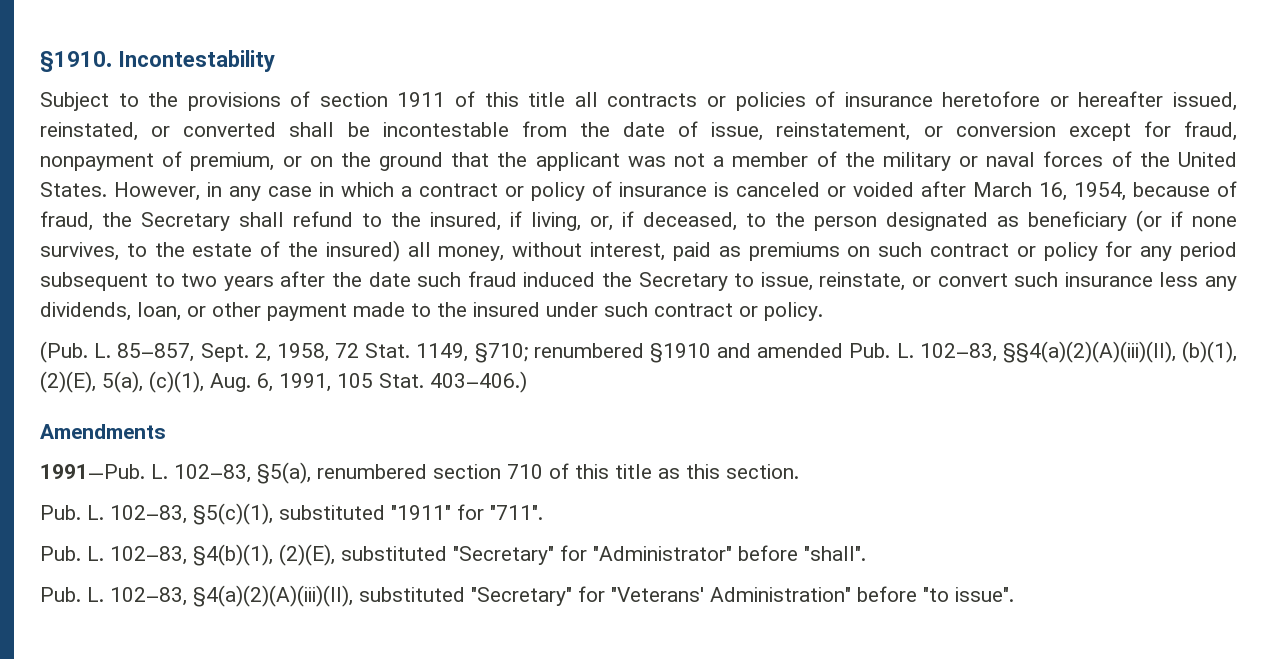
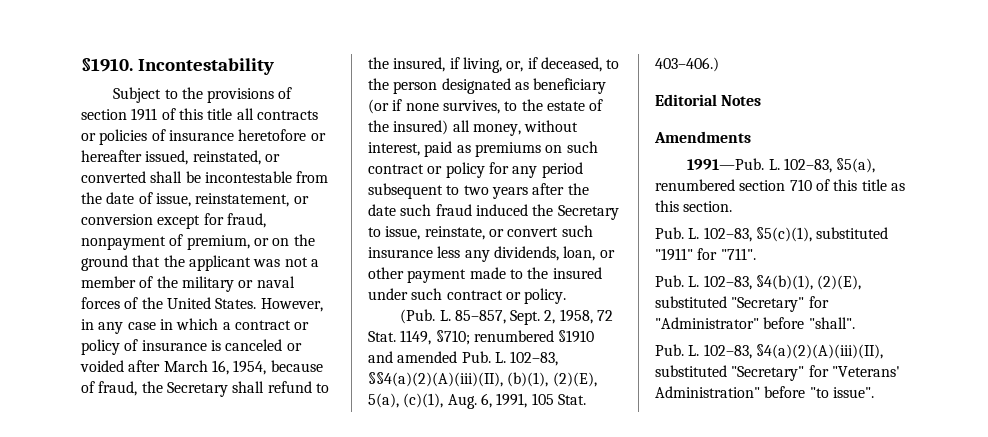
+ Editorial Notes

